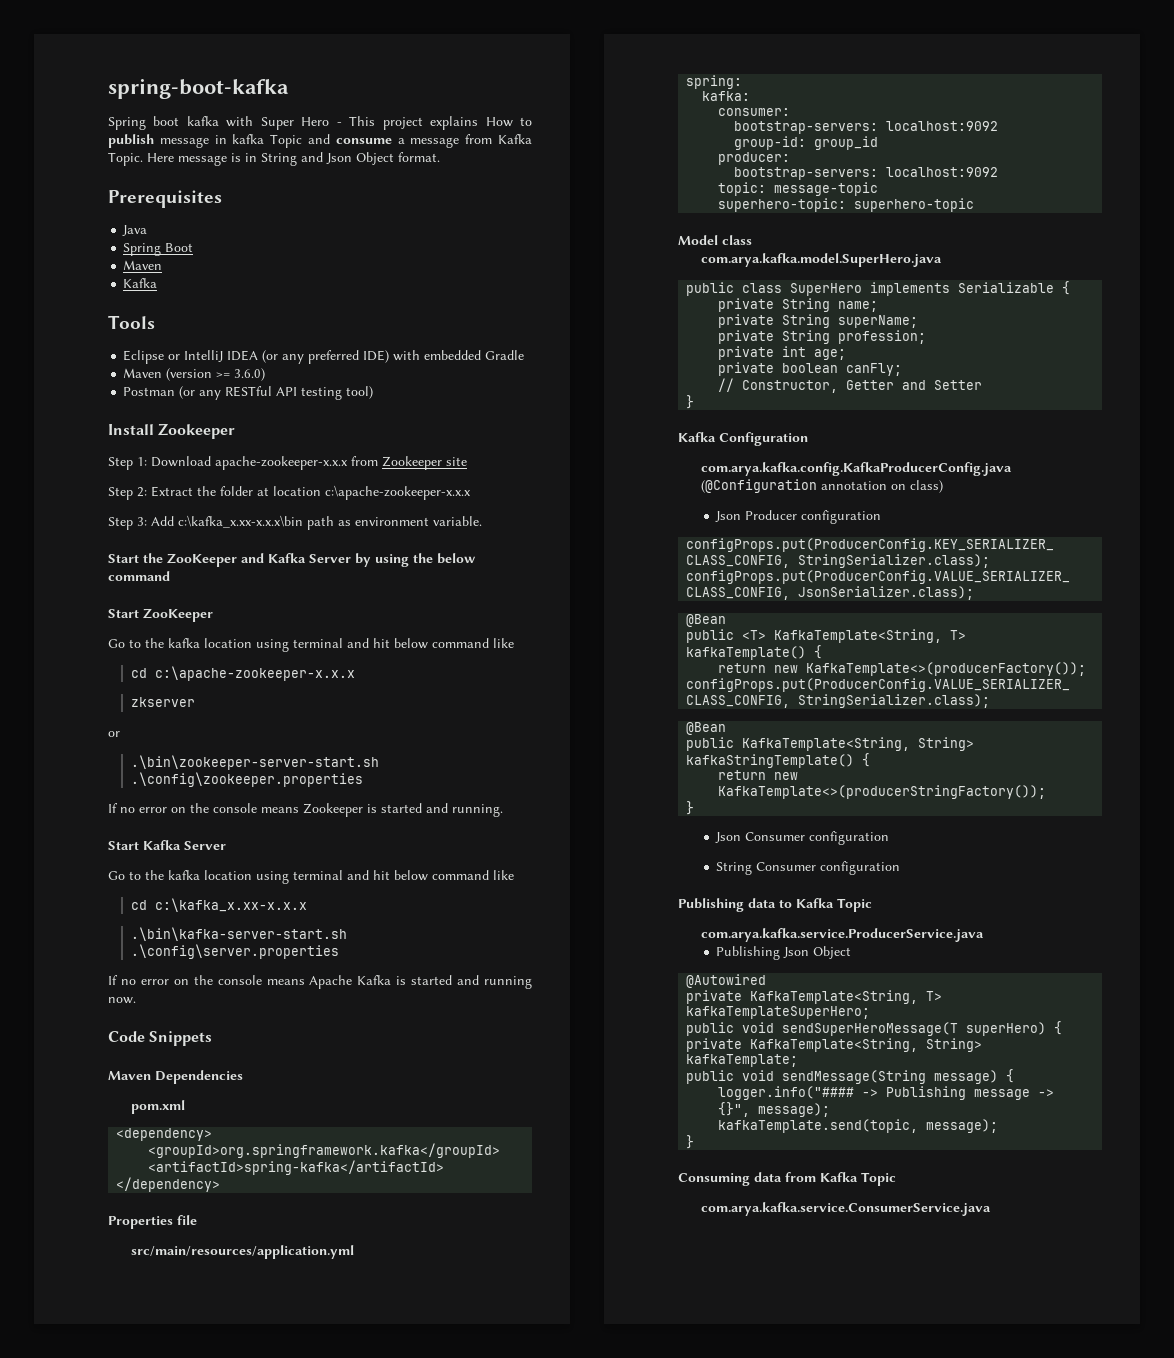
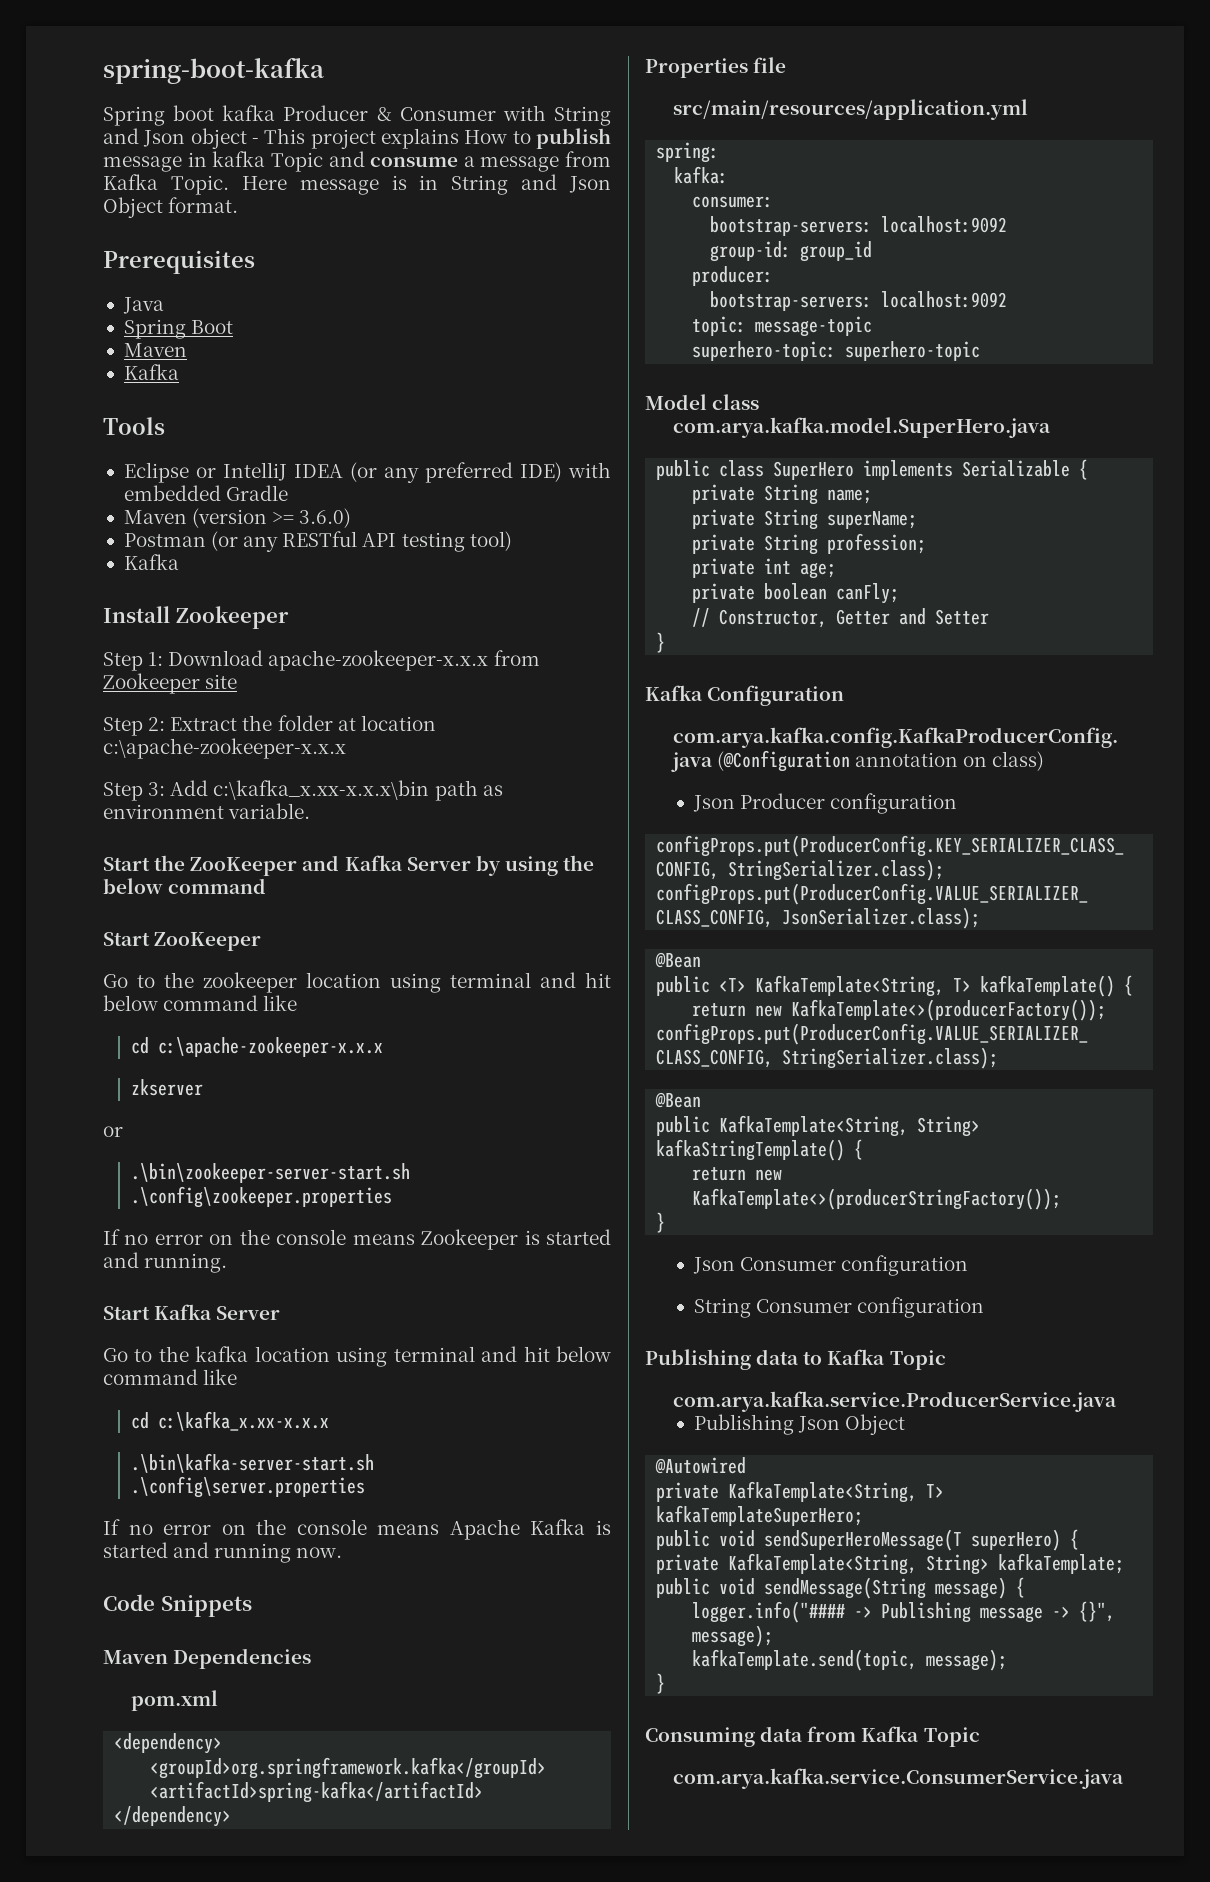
- Spring boot kafka with Super Hero - This project explains How to publish message in kafka Topic and consume a message from Kafka Topic.
+ Spring boot kafka Producer & Consumer with String and Json object - This project explains How to publish message in kafka Topic and consume a message from Kafka Topic.
  Postman (or any RESTful API testing tool)
+ Kafka
  Start ZooKeeper
- Go to the kafka location using terminal and hit below command like
+ Go to the zookeeper location using terminal and hit below command like

